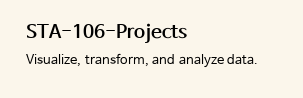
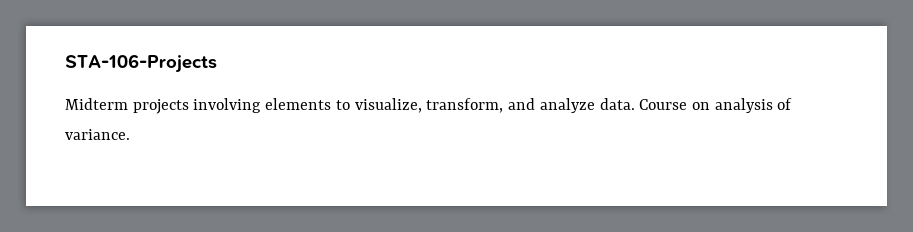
- Visualize, transform, and analyze data.
+ Midterm projects involving elements to visualize, transform, and analyze data. Course on analysis of variance.

